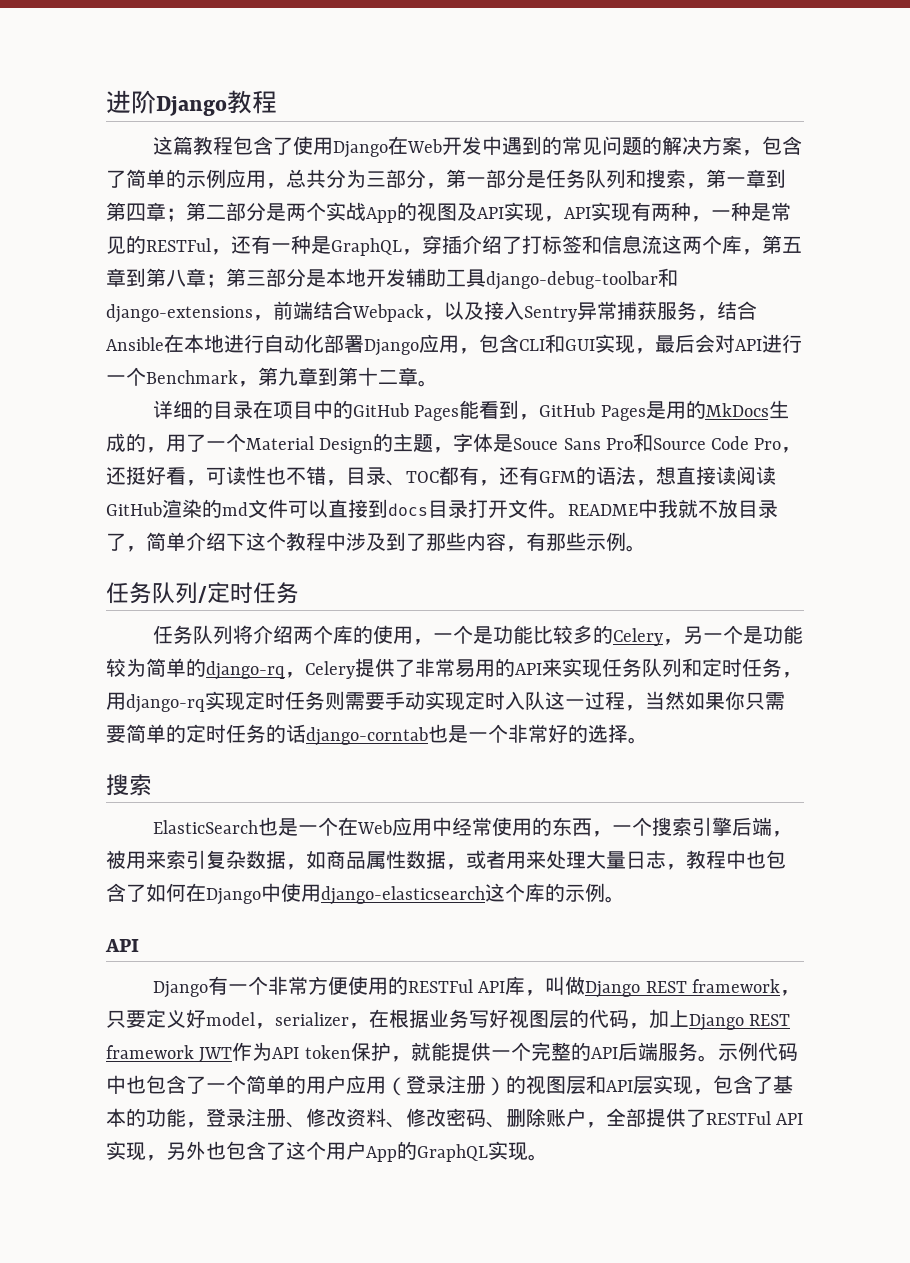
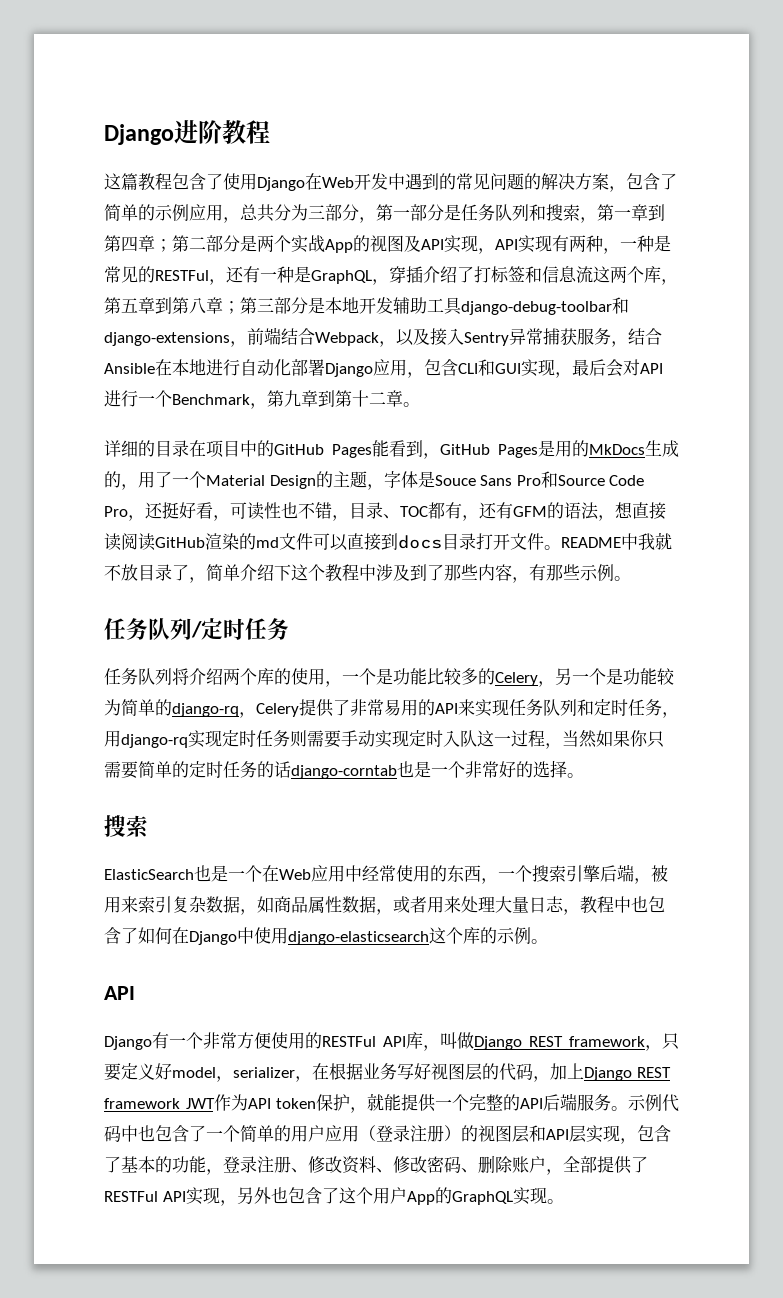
- 进阶Django教程
+ Django进阶教程

